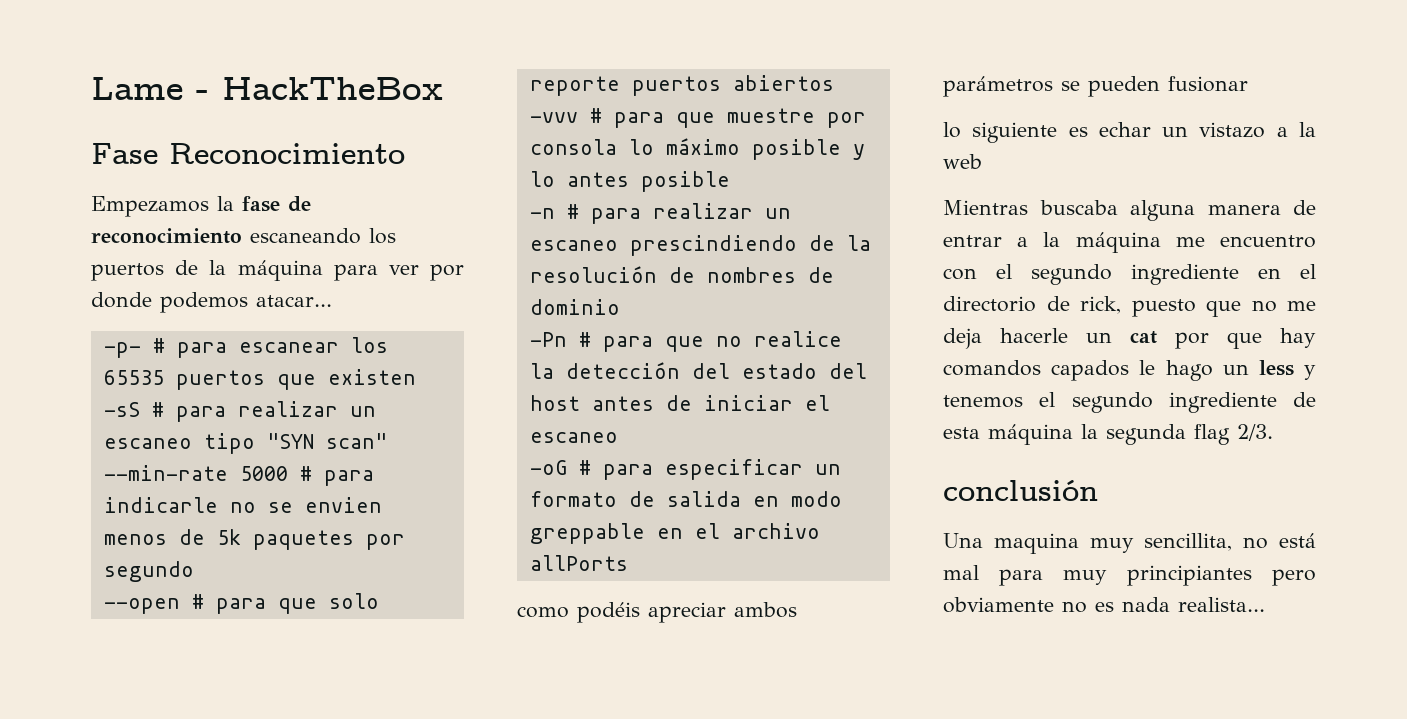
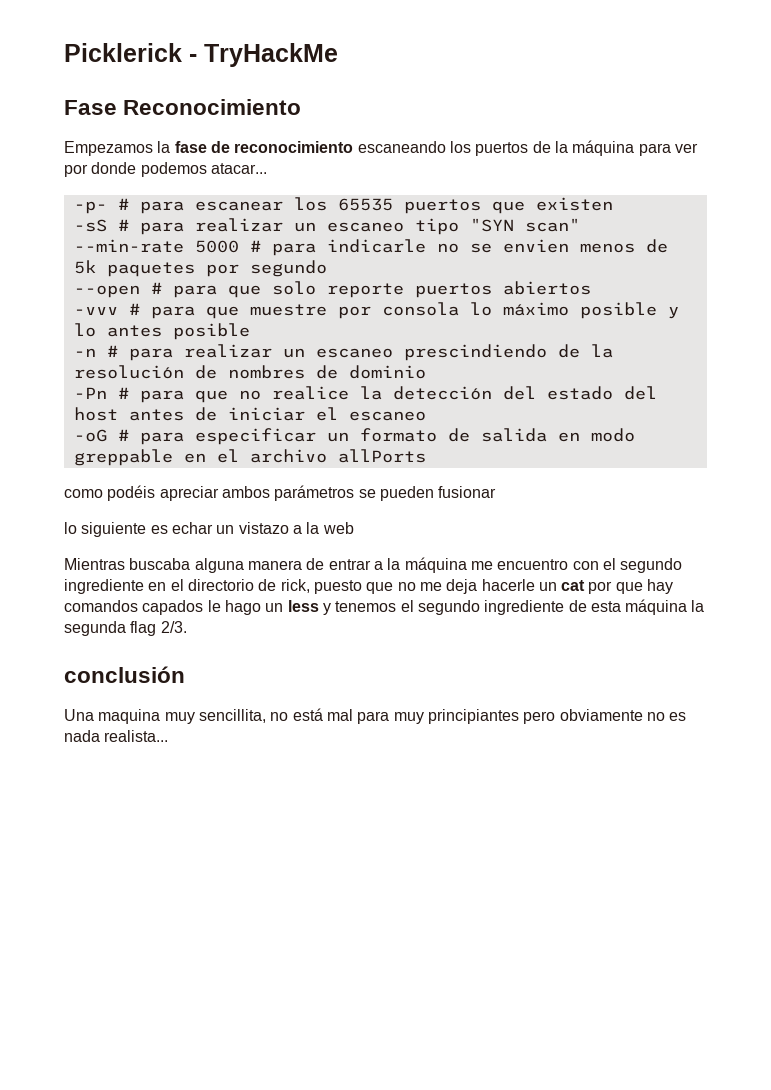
- Lame - HackTheBox
+ Picklerick - TryHackMe

